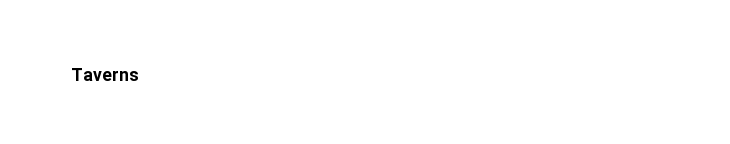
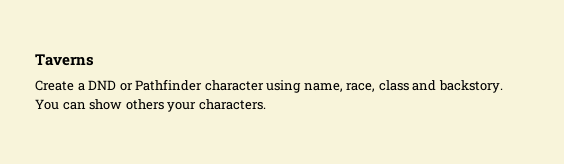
+ Create a DND or Pathfinder character using name, race, class and backstory. You can show others your characters.

